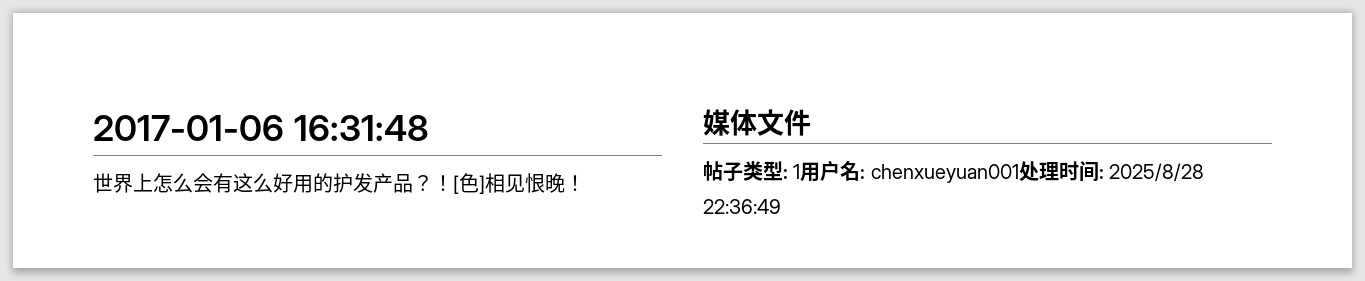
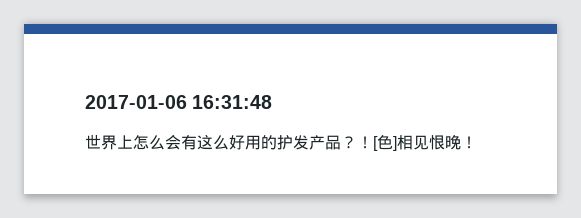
- 媒体文件
- 帖子类型: 1用户名: chenxueyuan001处理时间: 2025/8/28 22:36:49

